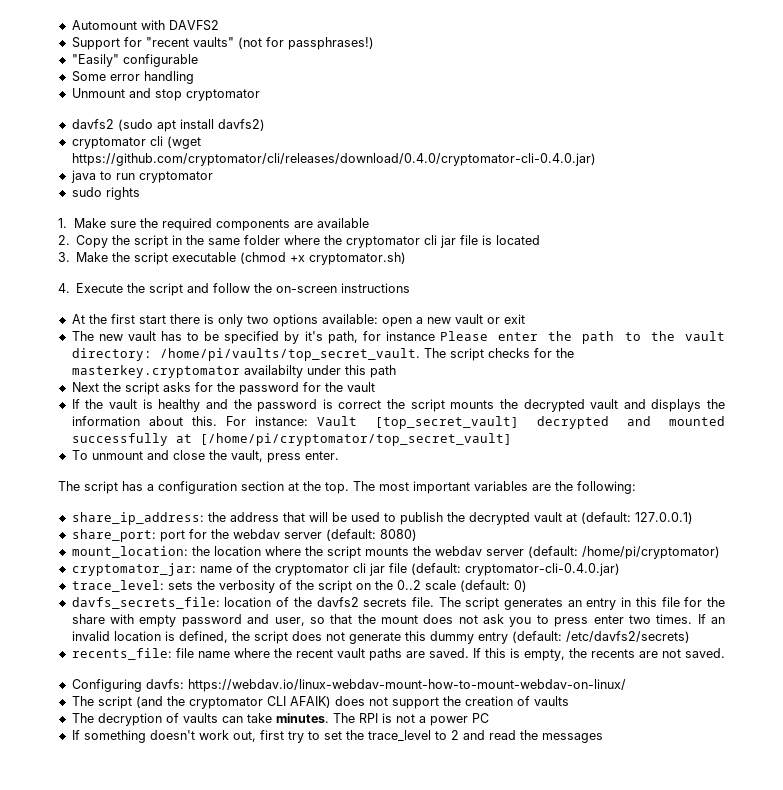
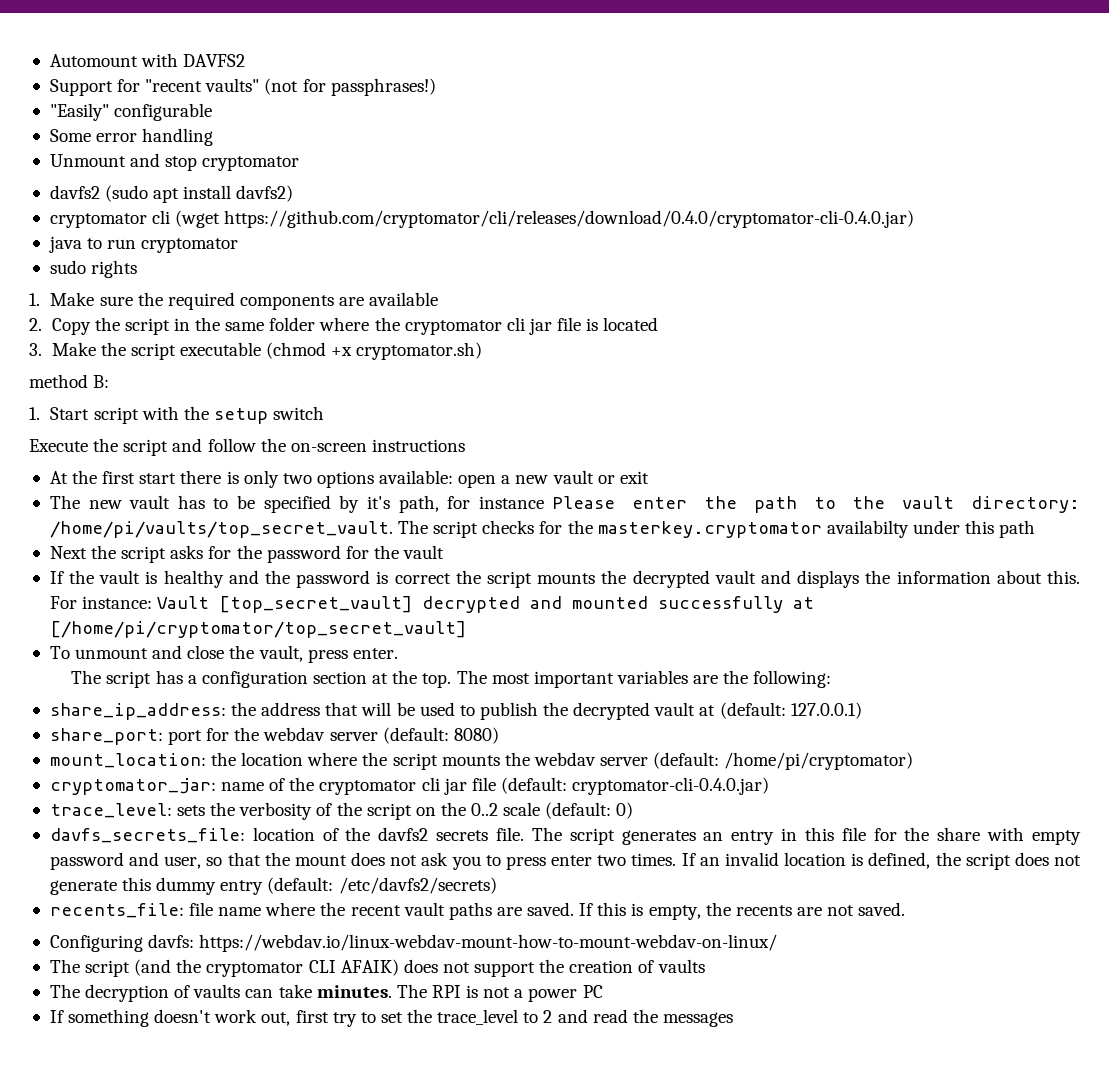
- 4. Execute the script and follow the on-screen instructions
+ method B:
+ 1. Start script with the setup switch
+ Execute the script and follow the on-screen instructions

